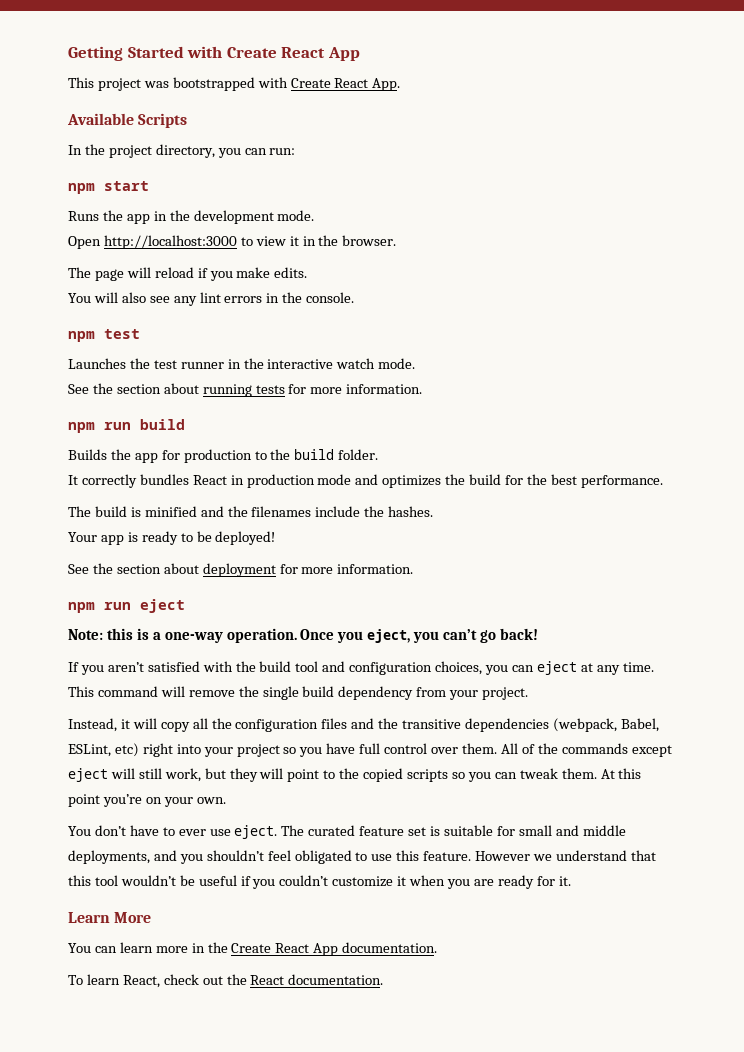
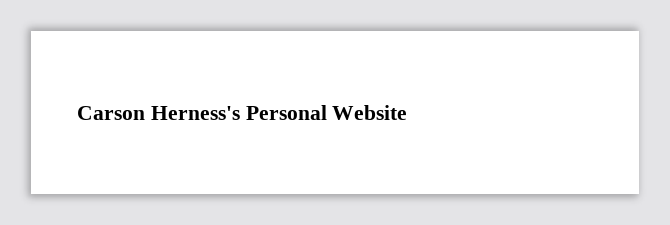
- Getting Started with Create React App
- This project was bootstrapped with Create React App.
- Available Scripts
- In the project directory, you can run:
- npm start
- Runs the app in the development mode.
- Open http://localhost:3000 to view it in the browser.
- The page will reload if you make edits.
- You will also see any lint errors in the console.
- npm test
- Launches the test runner in the interactive watch mode.
- See the section about running tests for more information.
- npm run build
- Builds the app for production to the build folder.
- It correctly bundles React in production mode and optimizes the build for the best performance.
- The build is minified and the filenames include the hashes.
- Your app is ready to be deployed!
- See the section about deployment for more information.
- npm run eject
- Note: this is a one-way operation. Once you eject, you can’t go back!
- If you aren’t satisfied with the build tool and configuration choices, you can eject at any time. This command will remove the single build dependency from your project.
- Instead, it will copy all the configuration files and the transitive dependencies (webpack, Babel, ESLint, etc) right into your project so you have full control over them. All of the commands except eject will still work, but they will point to the copied scripts so you can tweak them. At this point you’re on your own.
- You don’t have to ever use eject. The curated feature set is suitable for small and middle deployments, and you shouldn’t feel obligated to use this feature. However we understand that this tool wouldn’t be useful if you couldn’t customize it when you are ready for it.
- Learn More
- You can learn more in the Create React App documentation.
- To learn React, check out the React documentation.
+ Carson Herness's Personal Website

